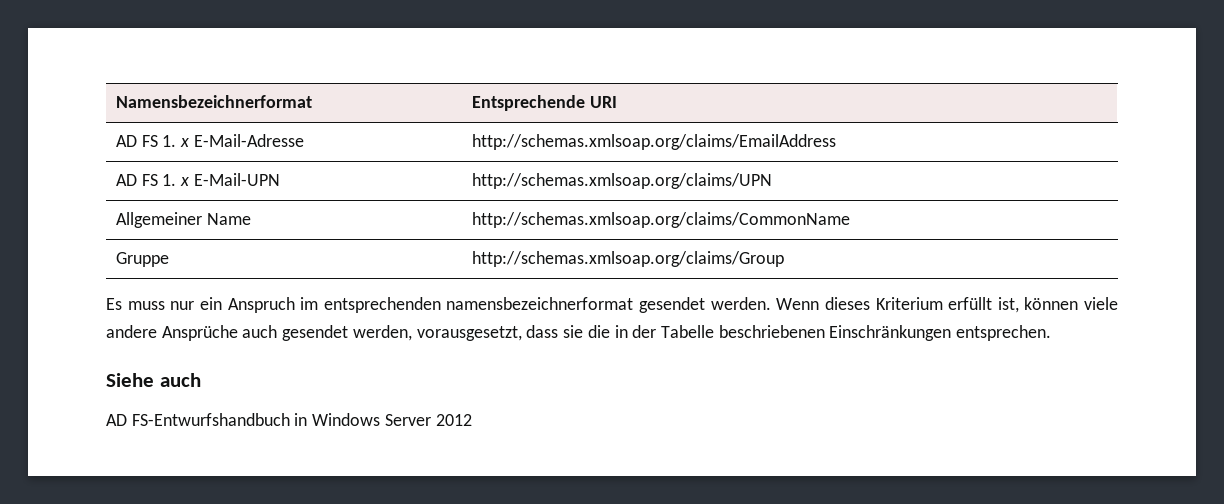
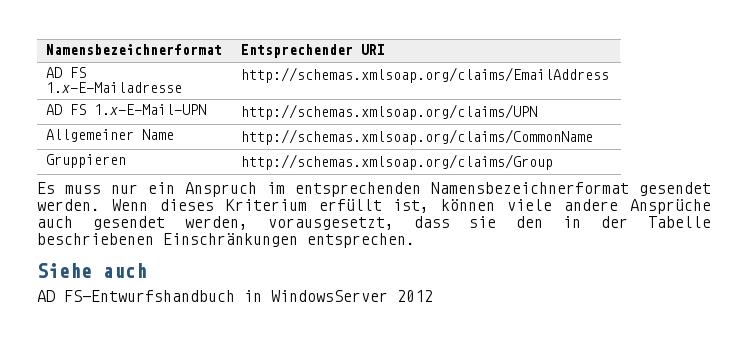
- Namensbezeichnerformat | Entsprechende URI
+ Namensbezeichnerformat | Entsprechender URI
- AD FS 1. x E-Mail-Adresse | http://schemas.xmlsoap.org/claims/EmailAddress
+ AD FS 1.x-E-Mailadresse | http://schemas.xmlsoap.org/claims/EmailAddress
- AD FS 1. x E-Mail-UPN | http://schemas.xmlsoap.org/claims/UPN
+ AD FS 1.x-E-Mail-UPN | http://schemas.xmlsoap.org/claims/UPN
- Gruppe | http://schemas.xmlsoap.org/claims/Group
+ Gruppieren | http://schemas.xmlsoap.org/claims/Group
- Es muss nur ein Anspruch im entsprechenden namensbezeichnerformat gesendet werden.
+ Es muss nur ein Anspruch im entsprechenden Namensbezeichnerformat gesendet werden.
- Wenn dieses Kriterium erfüllt ist, können viele andere Ansprüche auch gesendet werden, vorausgesetzt, dass sie die in der Tabelle beschriebenen Einschränkungen entsprechen.
+ Wenn dieses Kriterium erfüllt ist, können viele andere Ansprüche auch gesendet werden, vorausgesetzt, dass sie den in der Tabelle beschriebenen Einschränkungen entsprechen.
- AD FS-Entwurfshandbuch in Windows Server 2012
+ AD FS-Entwurfshandbuch in WindowsServer 2012

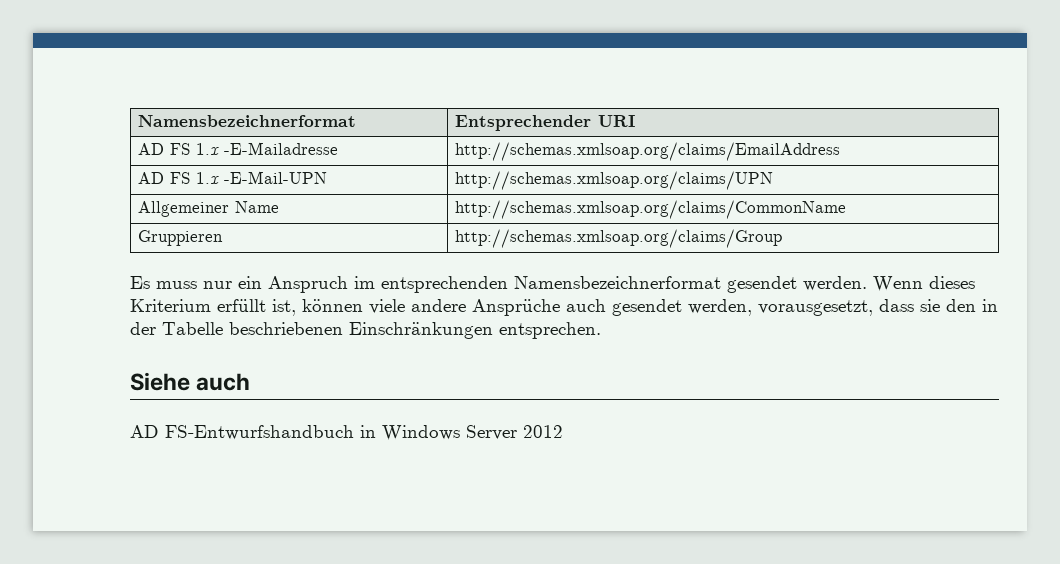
- AD FS 1.x-E-Mailadresse | http://schemas.xmlsoap.org/claims/EmailAddress
+ AD FS 1.x -E-Mailadresse | http://schemas.xmlsoap.org/claims/EmailAddress
- AD FS 1.x-E-Mail-UPN | http://schemas.xmlsoap.org/claims/UPN
+ AD FS 1.x -E-Mail-UPN | http://schemas.xmlsoap.org/claims/UPN
- AD FS-Entwurfshandbuch in WindowsServer 2012
+ AD FS-Entwurfshandbuch in Windows Server 2012

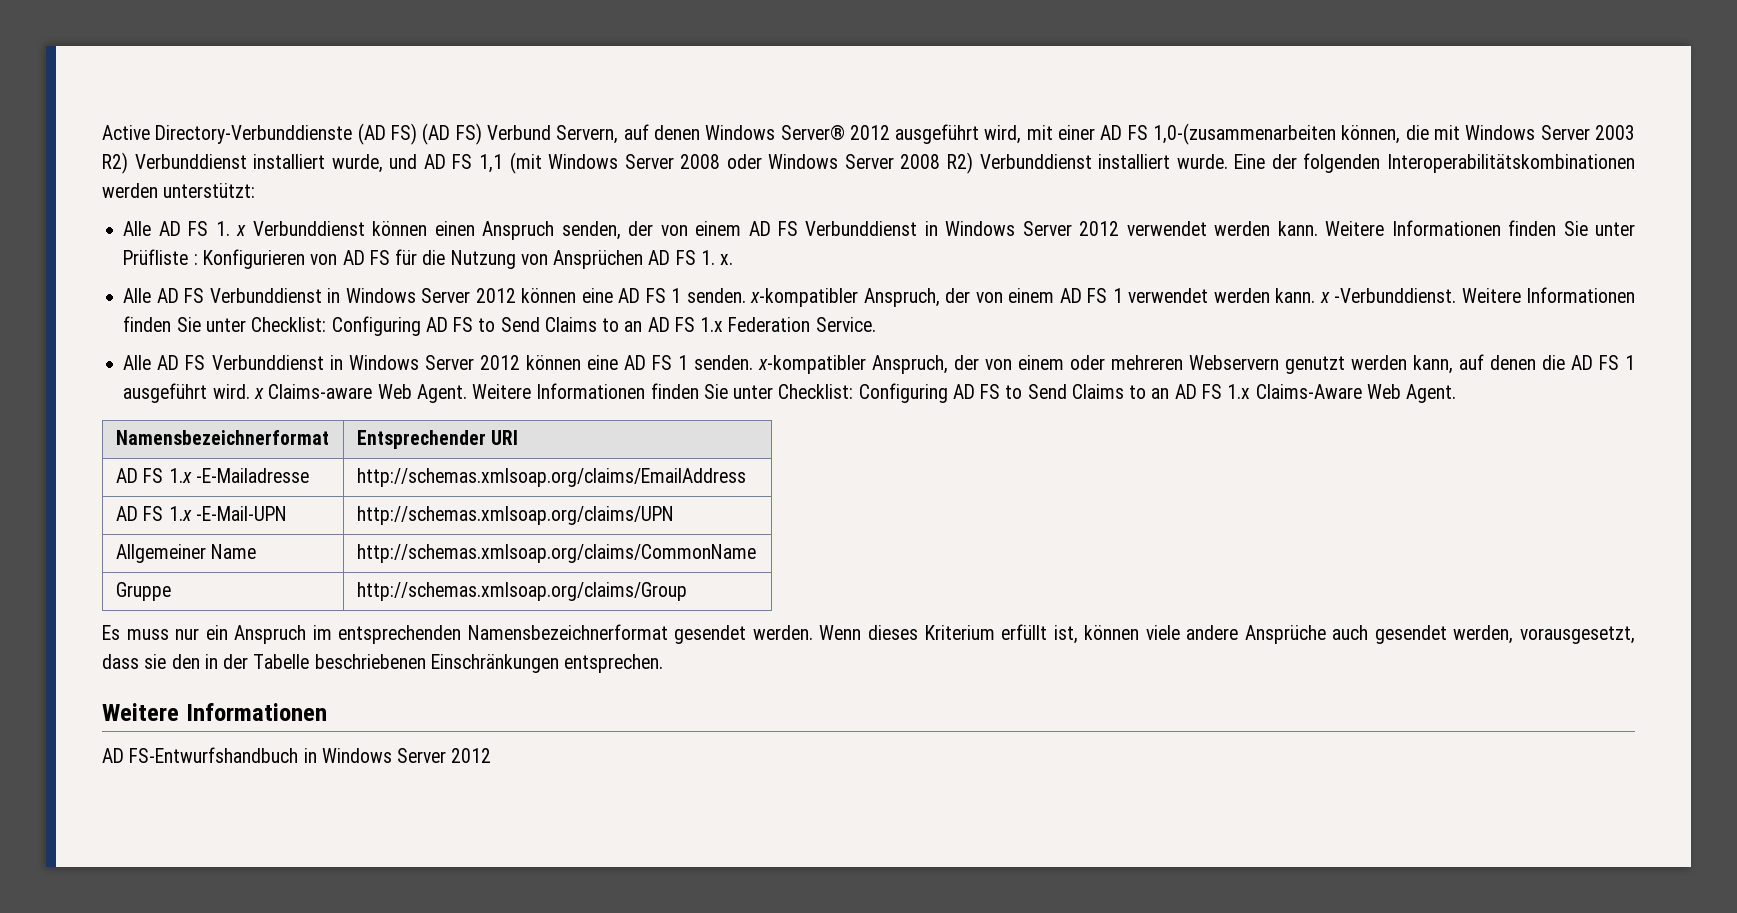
+ Active Directory-Verbunddienste (AD FS) (AD FS) Verbund Servern, auf denen Windows Server® 2012 ausgeführt wird, mit einer AD FS 1,0-(zusammenarbeiten können, die mit Windows Server 2003 R2) Verbunddienst installiert wurde, und AD FS 1,1 (mit Windows Server 2008 oder Windows Server 2008 R2) Verbunddienst installiert wurde. Eine der folgenden Interoperabilitätskombinationen werden unterstützt:
+ Alle AD FS 1. x Verbunddienst können einen Anspruch senden, der von einem AD FS Verbunddienst in Windows Server 2012 verwendet werden kann. Weitere Informationen finden Sie unter Prüfliste : Konfigurieren von AD FS für die Nutzung von Ansprüchen AD FS 1. x.
+ Alle AD FS Verbunddienst in Windows Server 2012 können eine AD FS 1 senden. x-kompatibler Anspruch, der von einem AD FS 1 verwendet werden kann. x -Verbunddienst. Weitere Informationen finden Sie unter Checklist: Configuring AD FS to Send Claims to an AD FS 1.x Federation Service.
+ Alle AD FS Verbunddienst in Windows Server 2012 können eine AD FS 1 senden. x-kompatibler Anspruch, der von einem oder mehreren Webservern genutzt werden kann, auf denen die AD FS 1 ausgeführt wird. x Claims-aware Web Agent. Weitere Informationen finden Sie unter Checklist: Configuring AD FS to Send Claims to an AD FS 1.x Claims-Aware Web Agent.
- Gruppieren | http://schemas.xmlsoap.org/claims/Group
+ Gruppe | http://schemas.xmlsoap.org/claims/Group
  Wenn dieses Kriterium erfüllt ist, können viele andere Ansprüche auch gesendet werden, vorausgesetzt, dass sie den in der Tabelle beschriebenen Einschränkungen entsprechen.
- Siehe auch
+ Weitere Informationen

